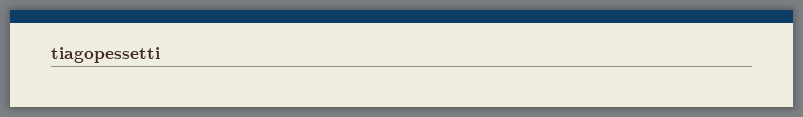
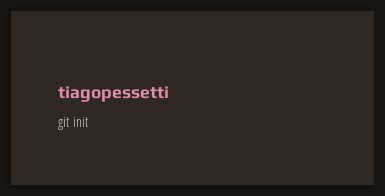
+ git init

